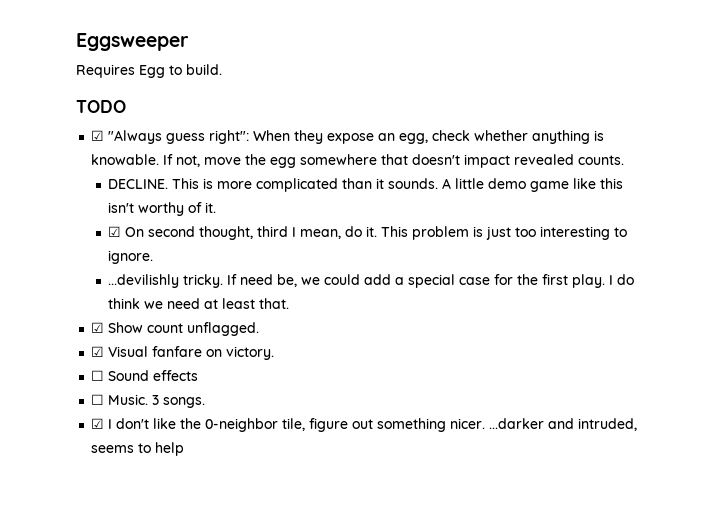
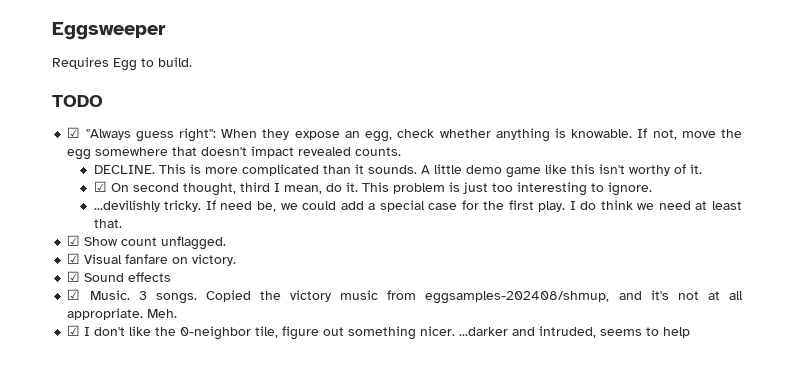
- ☐ Sound effects
+ ☑ Sound effects
- ☐ Music.
+ ☑ Music.
+ Copied the victory music from eggsamples-202408/shmup, and it's not at all appropriate. Meh.

